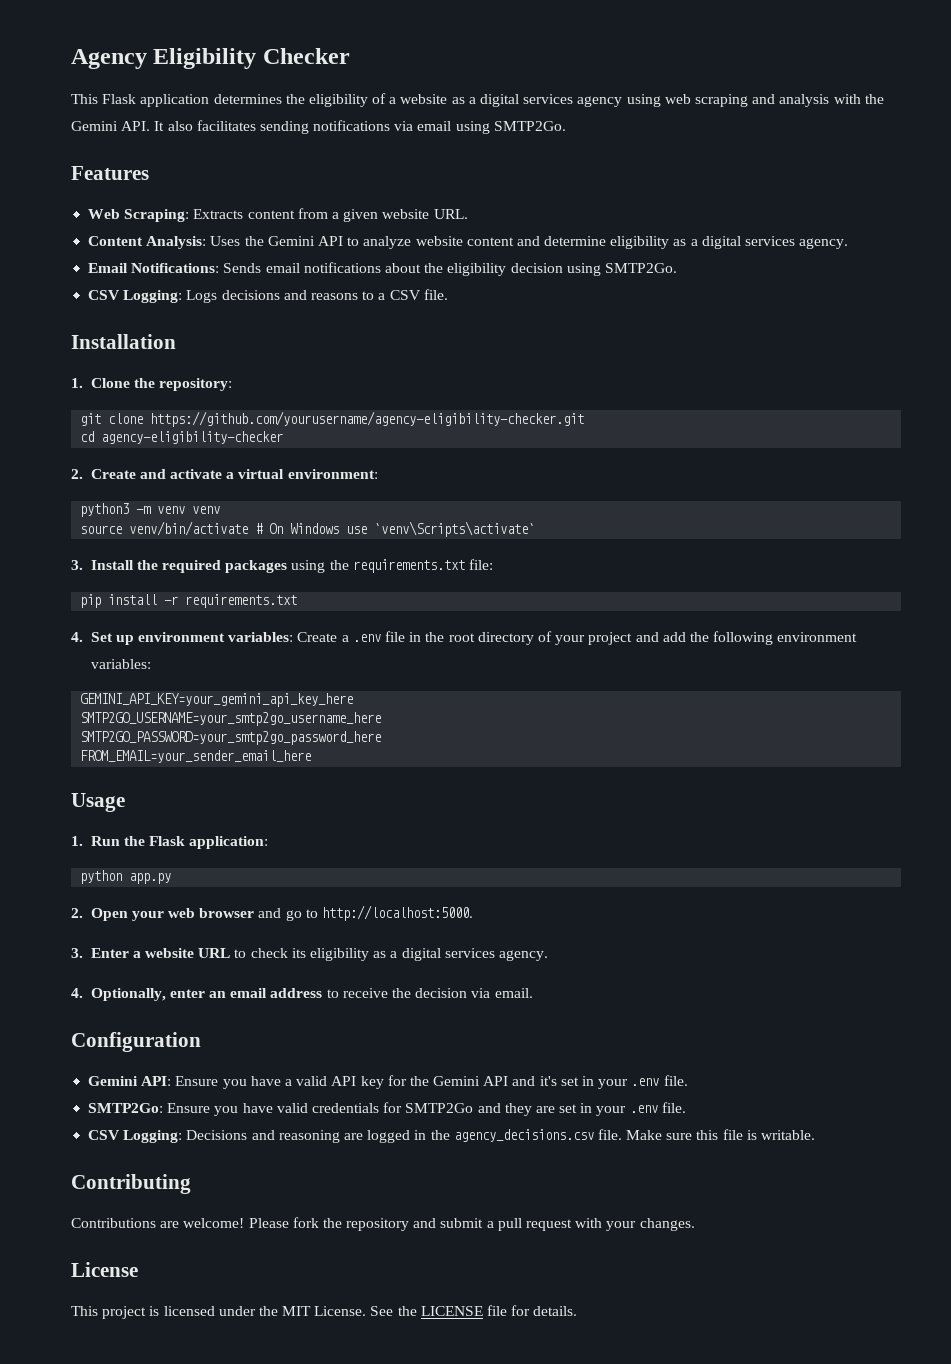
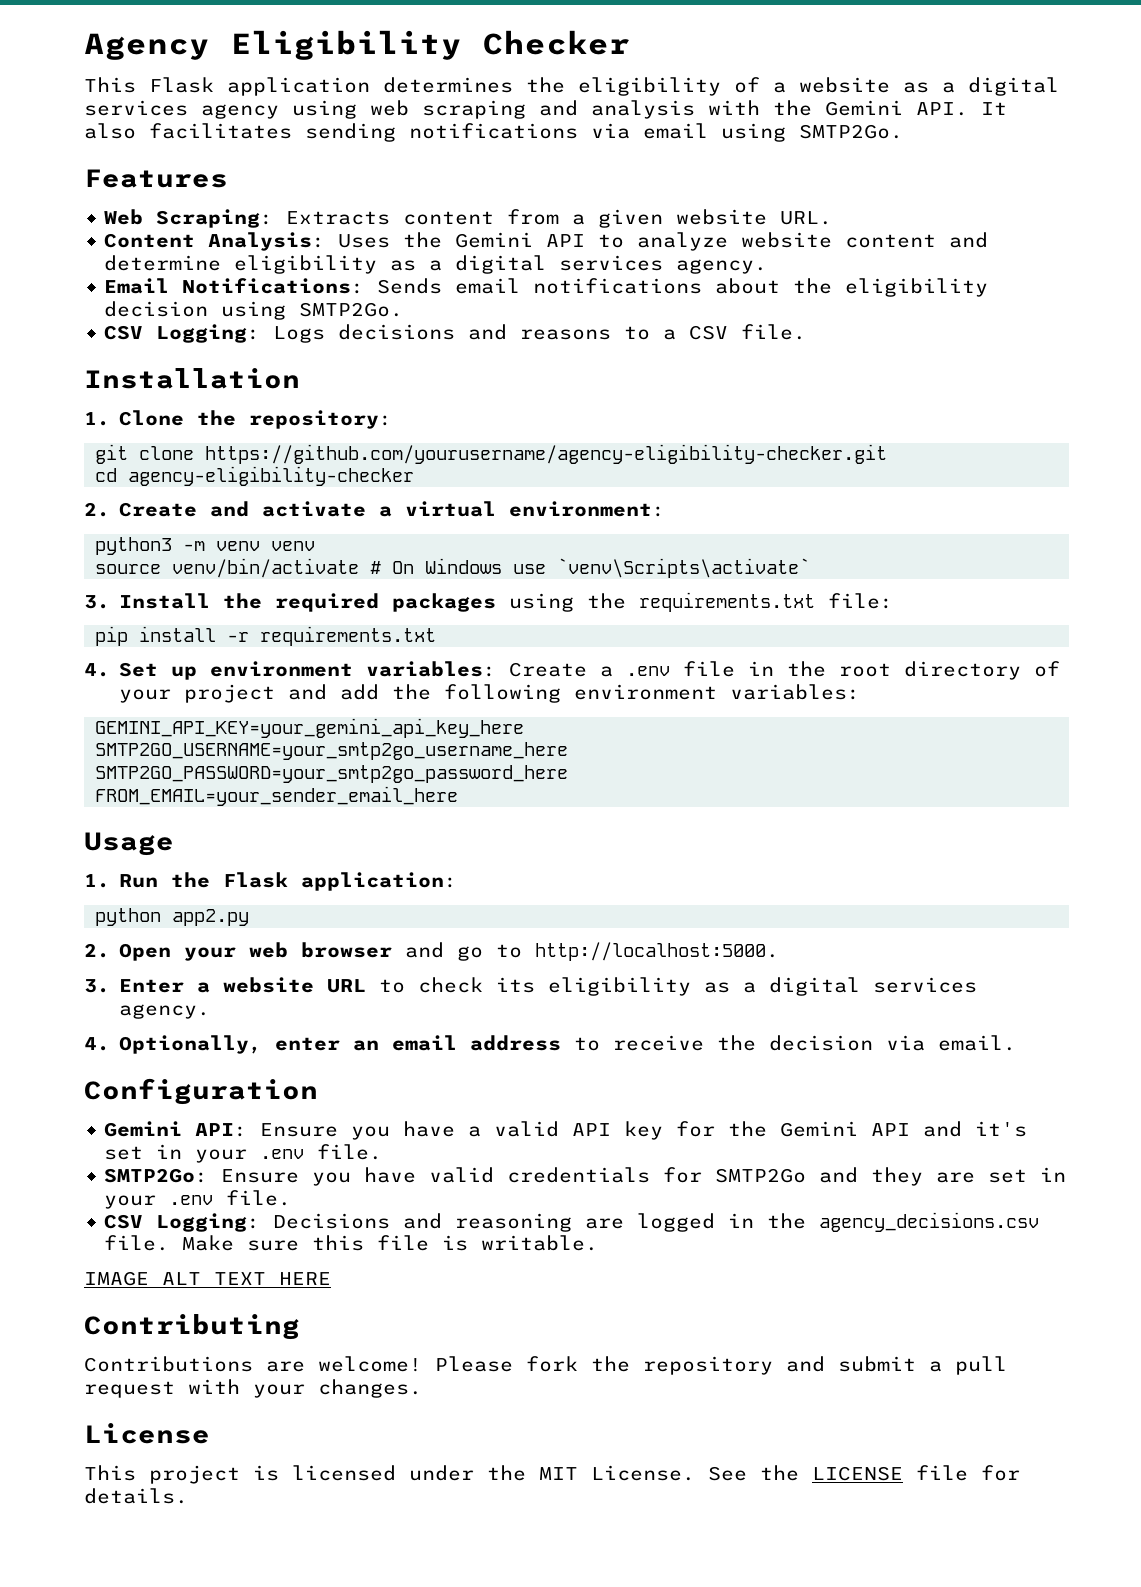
- python app.py
+ python app2.py
+ IMAGE ALT TEXT HERE

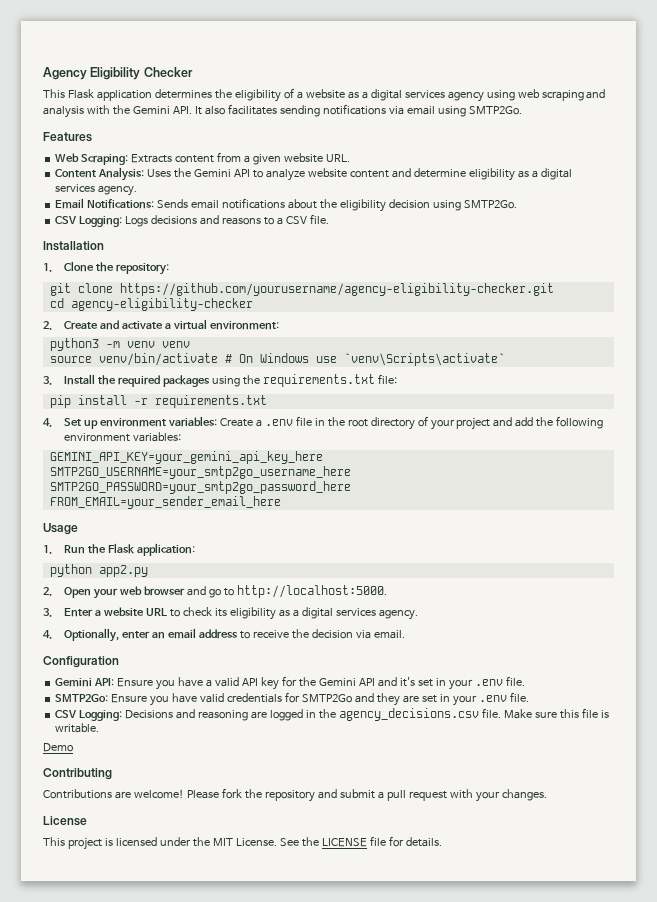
- IMAGE ALT TEXT HERE
+ Demo

